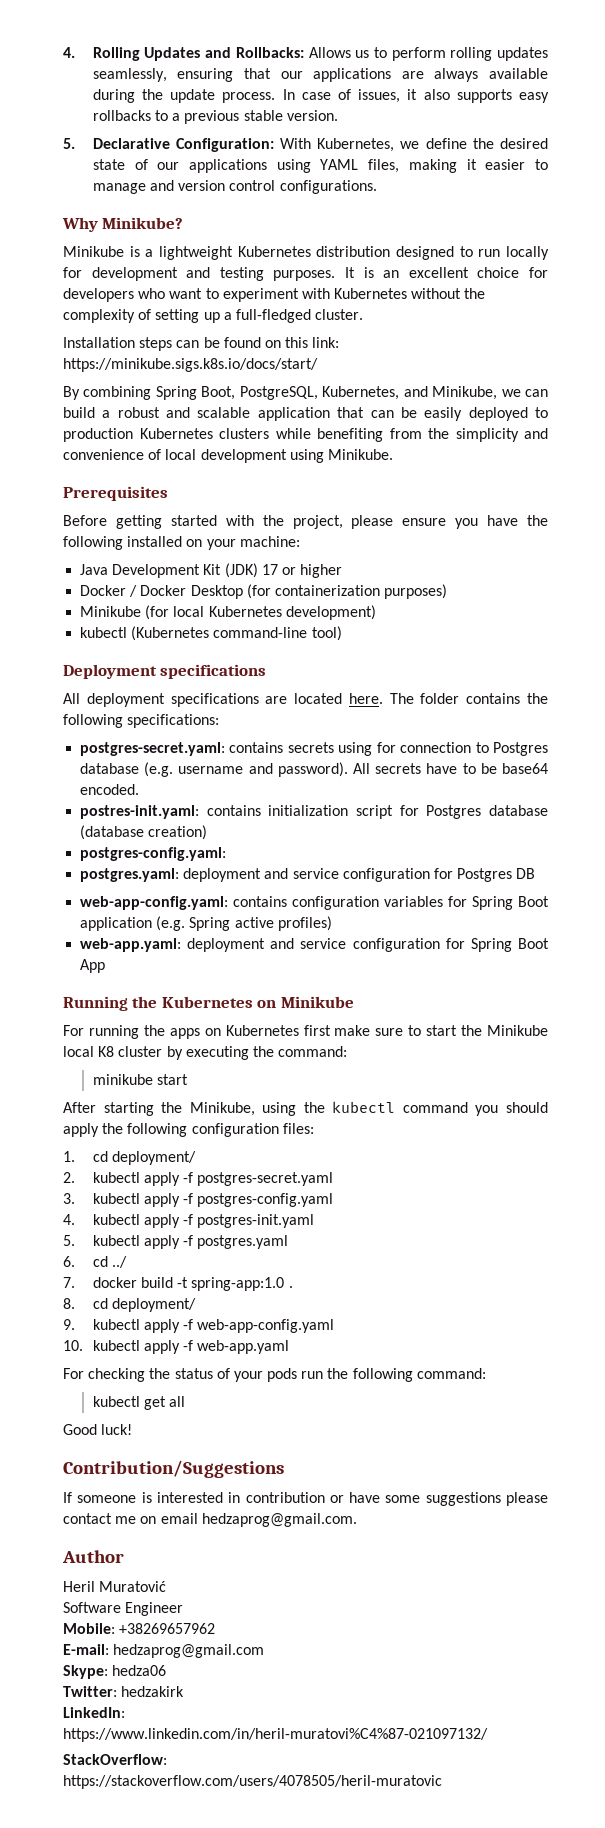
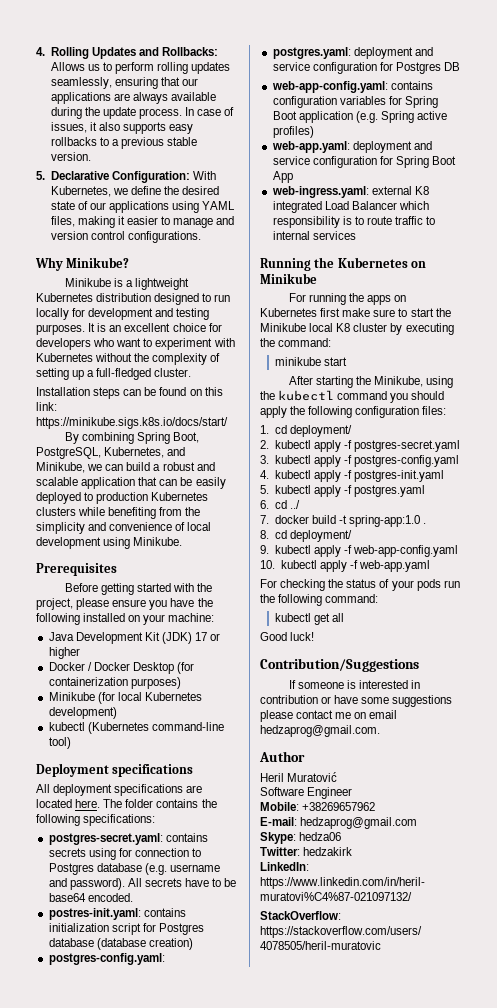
+ web-ingress.yaml: external K8 integrated Load Balancer which responsibility is to route traffic to internal services

